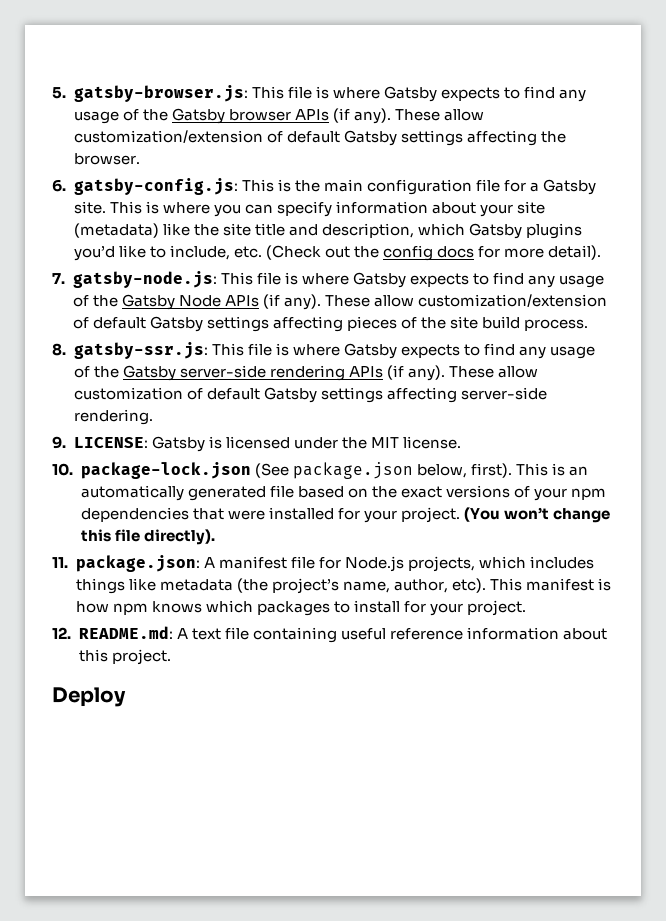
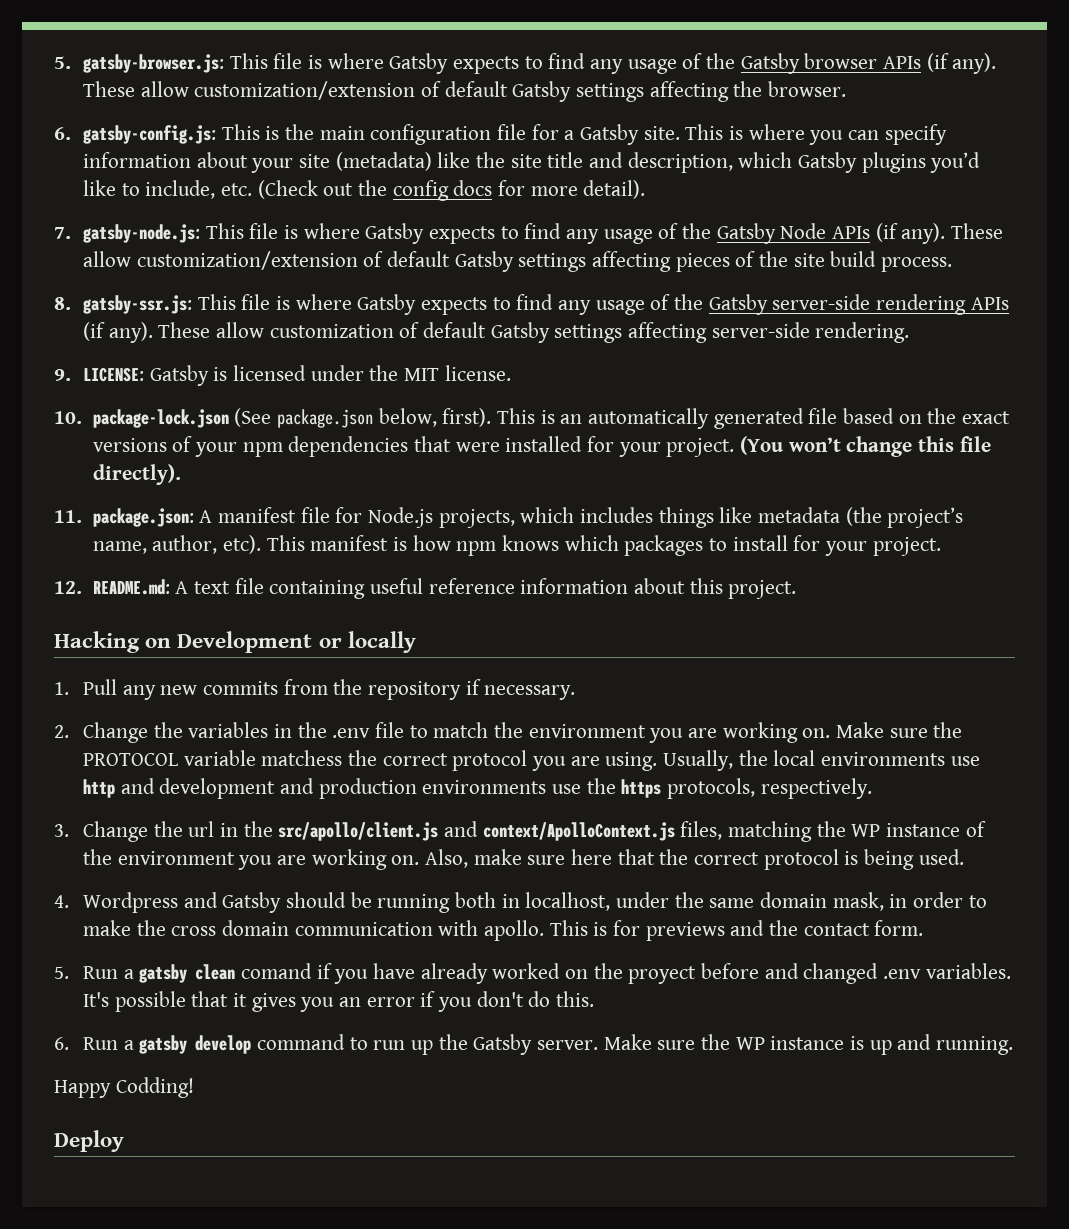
+ Hacking on Development or locally
+ 1. Pull any new commits from the repository if necessary.
+ 2. Change the variables in the .env file to match the environment you are working on. Make sure the PROTOCOL variable matchess the correct protocol you are using. Usually, the local environments use http and development and production environments use the https protocols, respectively.
+ 3. Change the url in the src/apollo/client.js and context/ApolloContext.js files, matching the WP instance of the environment you are working on. Also, make sure here that the correct protocol is being used.
+ 4. Wordpress and Gatsby should be running both in localhost, under the same domain mask, in order to make the cross domain communication with apollo. This is for previews and the contact form.
+ 5. Run a gatsby clean comand if you have already worked on the proyect before and changed .env variables. It's possible that it gives you an error if you don't do this.
+ 6. Run a gatsby develop command to run up the Gatsby server. Make sure the WP instance is up and running.
+ Happy Codding!

